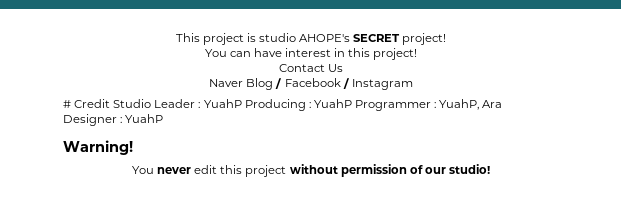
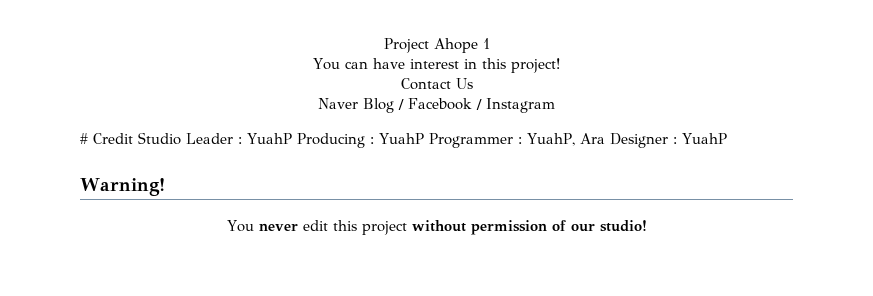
- This project is studio AHOPE's SECRET project!
+ Project Ahope 1

